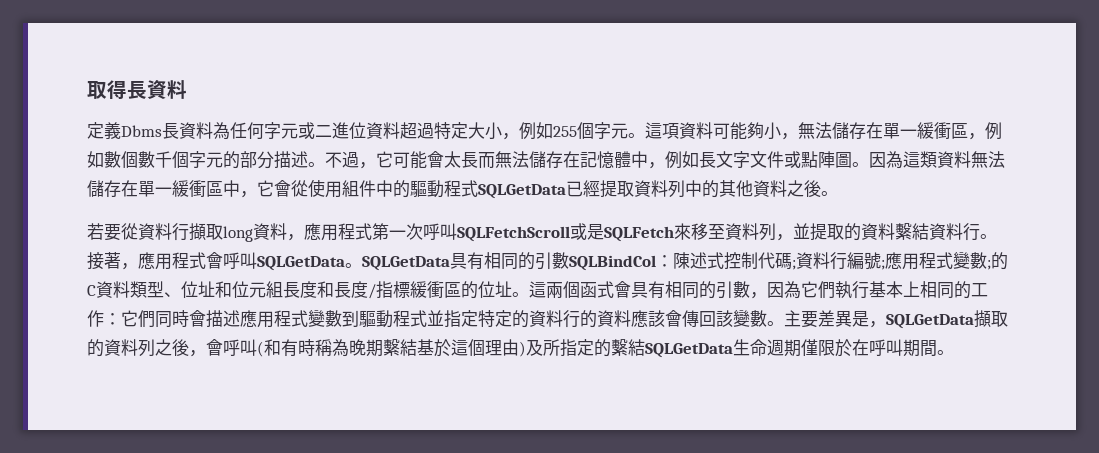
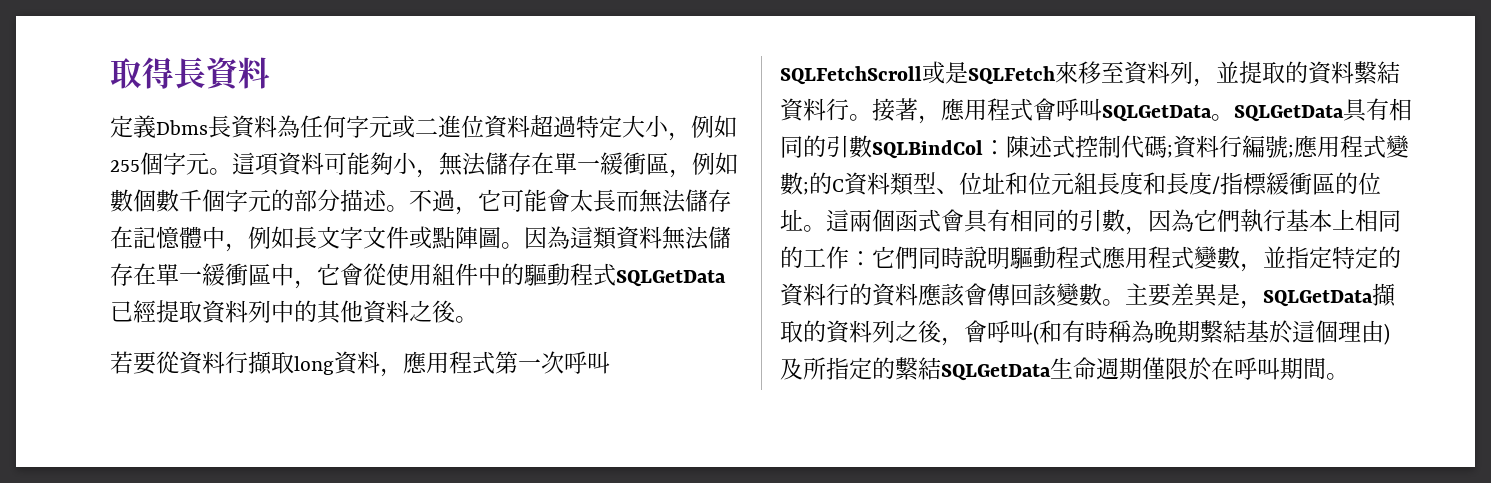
- 這兩個函式會具有相同的引數，因為它們執行基本上相同的工作：它們同時會描述應用程式變數到驅動程式並指定特定的資料行的資料應該會傳回該變數。
+ 這兩個函式會具有相同的引數，因為它們執行基本上相同的工作：它們同時說明驅動程式應用程式變數，並指定特定的資料行的資料應該會傳回該變數。

